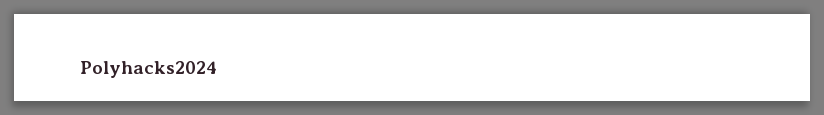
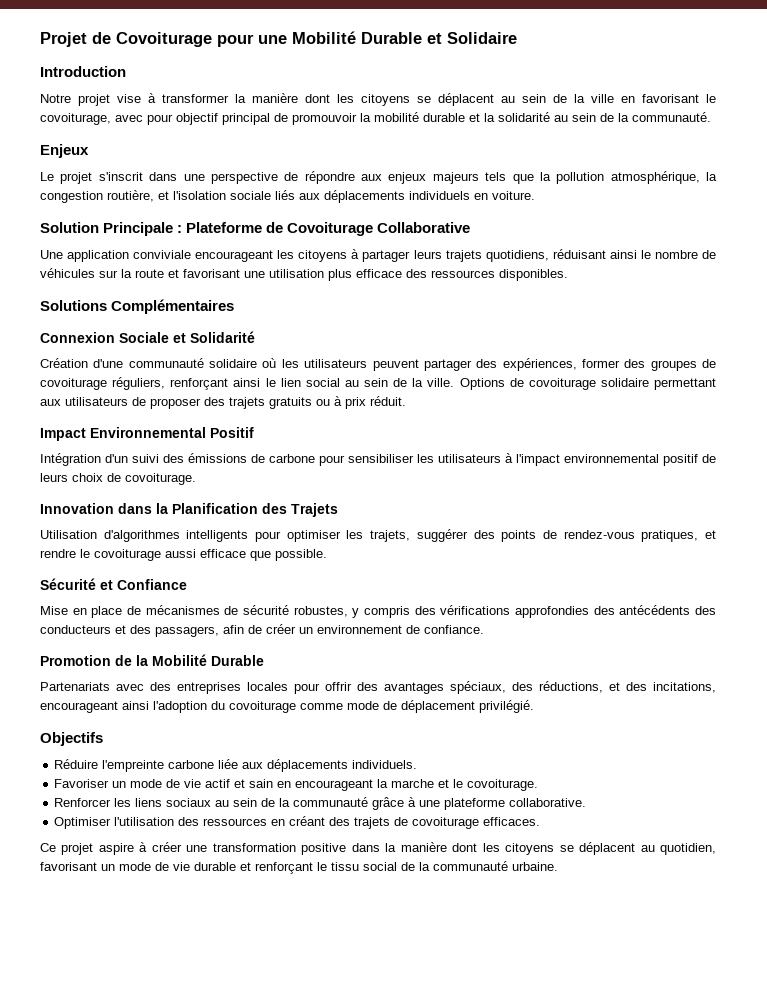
- Polyhacks2024
+ Projet de Covoiturage pour une Mobilité Durable et Solidaire
+ Introduction
+ Notre projet vise à transformer la manière dont les citoyens se déplacent au sein de la ville en favorisant le covoiturage, avec pour objectif principal de promouvoir la mobilité durable et la solidarité au sein de la communauté.
+ Enjeux
+ Le projet s'inscrit dans une perspective de répondre aux enjeux majeurs tels que la pollution atmosphérique, la congestion routière, et l'isolation sociale liés aux déplacements individuels en voiture.
+ Solution Principale : Plateforme de Covoiturage Collaborative
+ Une application conviviale encourageant les citoyens à partager leurs trajets quotidiens, réduisant ainsi le nombre de véhicules sur la route et favorisant une utilisation plus efficace des ressources disponibles.
+ Solutions Complémentaires
+ Connexion Sociale et Solidarité
+ Création d'une communauté solidaire où les utilisateurs peuvent partager des expériences, former des groupes de covoiturage réguliers, renforçant ainsi le lien social au sein de la ville. Options de covoiturage solidaire permettant aux utilisateurs de proposer des trajets gratuits ou à prix réduit.
+ Impact Environnemental Positif
+ Intégration d'un suivi des émissions de carbone pour sensibiliser les utilisateurs à l'impact environnemental positif de leurs choix de covoiturage.
+ Innovation dans la Planification des Trajets
+ Utilisation d'algorithmes intelligents pour optimiser les trajets, suggérer des points de rendez-vous pratiques, et rendre le covoiturage aussi efficace que possible.
+ Sécurité et Confiance
+ Mise en place de mécanismes de sécurité robustes, y compris des vérifications approfondies des antécédents des conducteurs et des passagers, afin de créer un environnement de confiance.
+ Promotion de la Mobilité Durable
+ Partenariats avec des entreprises locales pour offrir des avantages spéciaux, des réductions, et des incitations, encourageant ainsi l'adoption du covoiturage comme mode de déplacement privilégié.
+ Objectifs
+ Réduire l'empreinte carbone liée aux déplacements individuels.
+ Favoriser un mode de vie actif et sain en encourageant la marche et le covoiturage.
+ Renforcer les liens sociaux au sein de la communauté grâce à une plateforme collaborative.
+ Optimiser l'utilisation des ressources en créant des trajets de covoiturage efficaces.
+ Ce projet aspire à créer une transformation positive dans la manière dont les citoyens se déplacent au quotidien, favorisant un mode de vie durable et renforçant le tissu social de la communauté urbaine.

